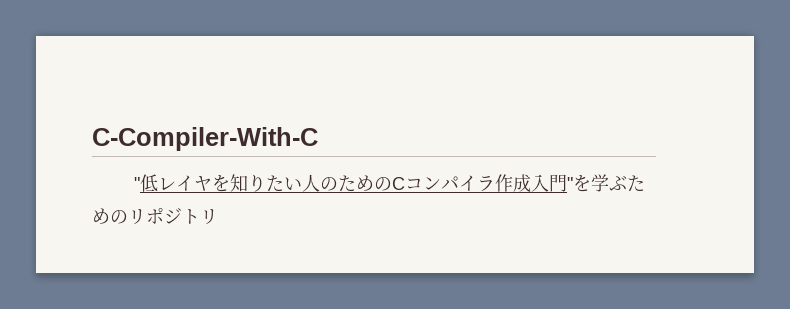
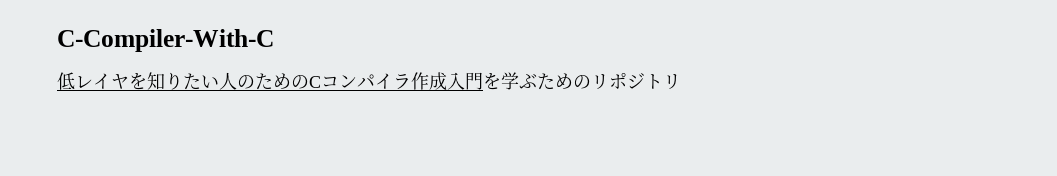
- "低レイヤを知りたい人のためのCコンパイラ作成入門"を学ぶためのリポジトリ
+ 低レイヤを知りたい人のためのCコンパイラ作成入門を学ぶためのリポジトリ

